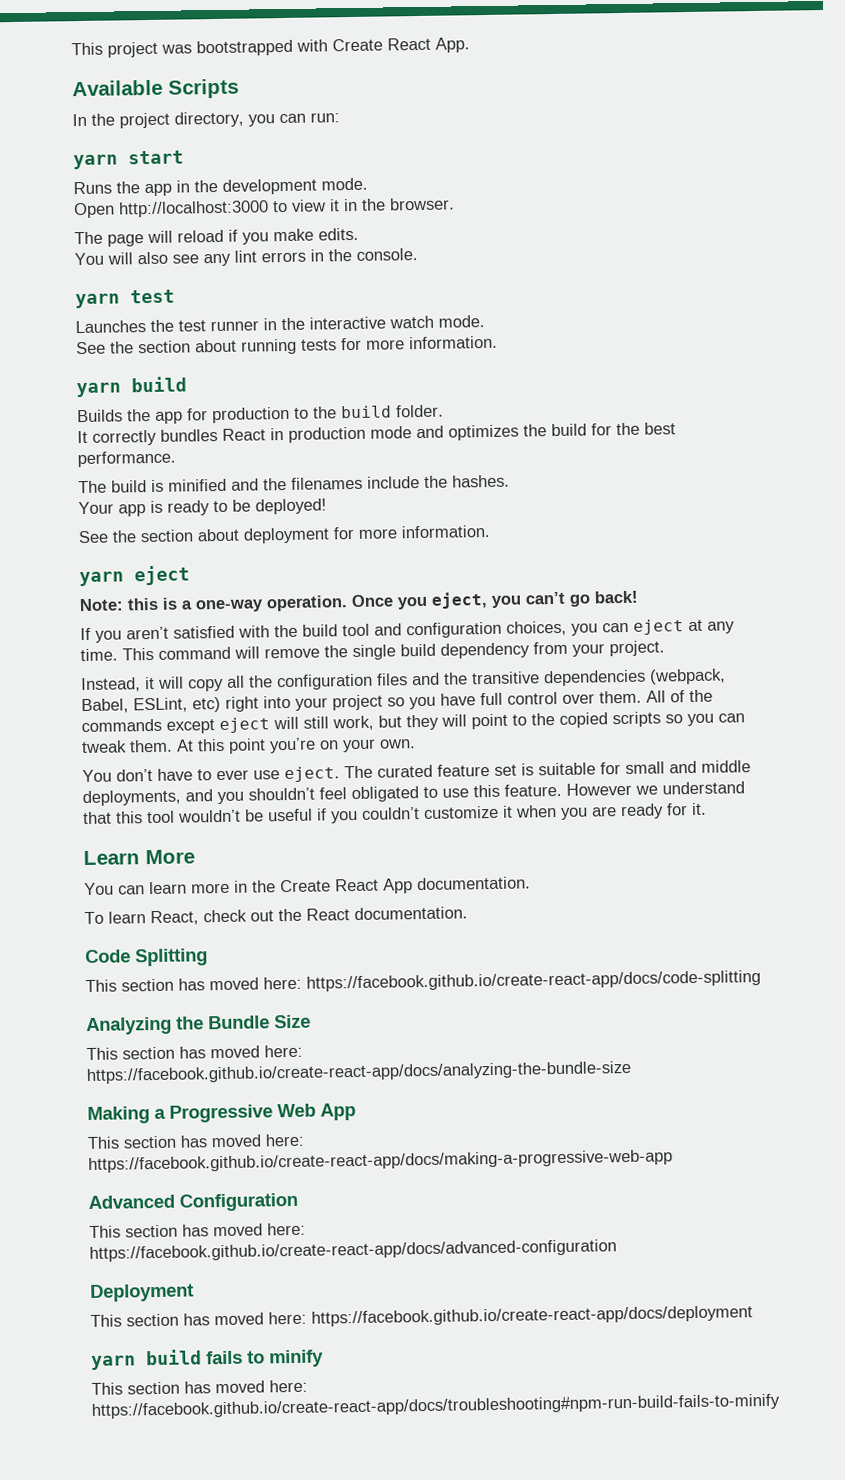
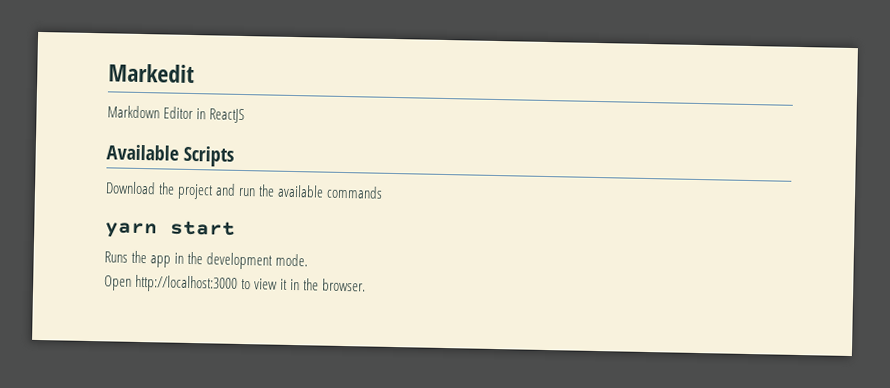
- This project was bootstrapped with Create React App.
+ Markedit
+ Markdown Editor in ReactJS
- In the project directory, you can run:
+ Download the project and run the available commands
- The page will reload if you make edits.
- You will also see any lint errors in the console.
- yarn test
- Launches the test runner in the interactive watch mode.
- See the section about running tests for more information.
- yarn build
- Builds the app for production to the build folder.
- It correctly bundles React in production mode and optimizes the build for the best performance.
- The build is minified and the filenames include the hashes.
- Your app is ready to be deployed!
- See the section about deployment for more information.
- yarn eject
- Note: this is a one-way operation. Once you eject, you can’t go back!
- If you aren’t satisfied with the build tool and configuration choices, you can eject at any time. This command will remove the single build dependency from your project.
- Instead, it will copy all the configuration files and the transitive dependencies (webpack, Babel, ESLint, etc) right into your project so you have full control over them. All of the commands except eject will still work, but they will point to the copied scripts so you can tweak them. At this point you’re on your own.
- You don’t have to ever use eject. The curated feature set is suitable for small and middle deployments, and you shouldn’t feel obligated to use this feature. However we understand that this tool wouldn’t be useful if you couldn’t customize it when you are ready for it.
- Learn More
- You can learn more in the Create React App documentation.
- To learn React, check out the React documentation.
- Code Splitting
- This section has moved here: https://facebook.github.io/create-react-app/docs/code-splitting
- Analyzing the Bundle Size
- This section has moved here: https://facebook.github.io/create-react-app/docs/analyzing-the-bundle-size
- Making a Progressive Web App
- This section has moved here: https://facebook.github.io/create-react-app/docs/making-a-progressive-web-app
- Advanced Configuration
- This section has moved here: https://facebook.github.io/create-react-app/docs/advanced-configuration
- Deployment
- This section has moved here: https://facebook.github.io/create-react-app/docs/deployment
- yarn build fails to minify
- This section has moved here: https://facebook.github.io/create-react-app/docs/troubleshooting#npm-run-build-fails-to-minify

